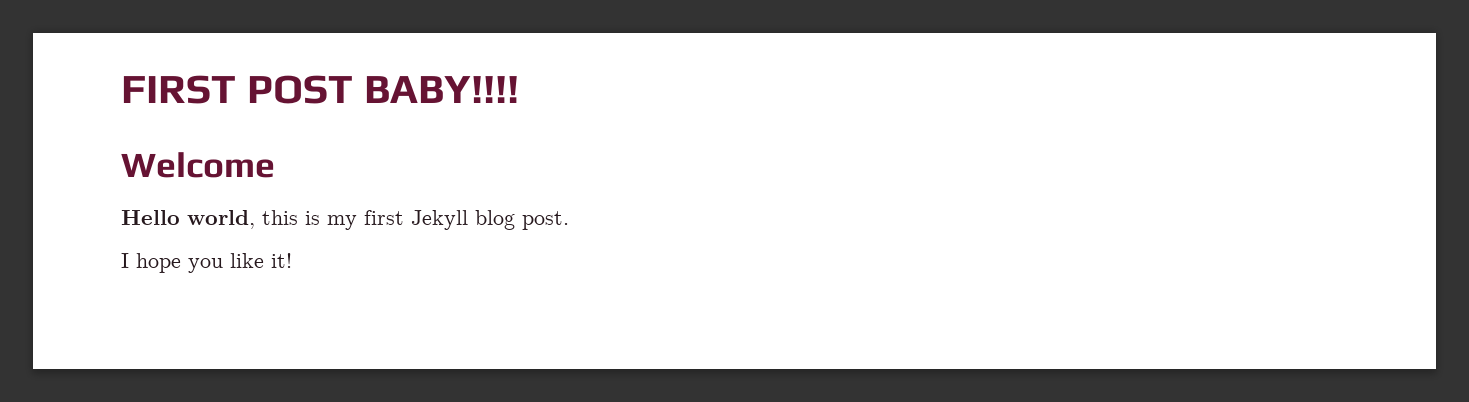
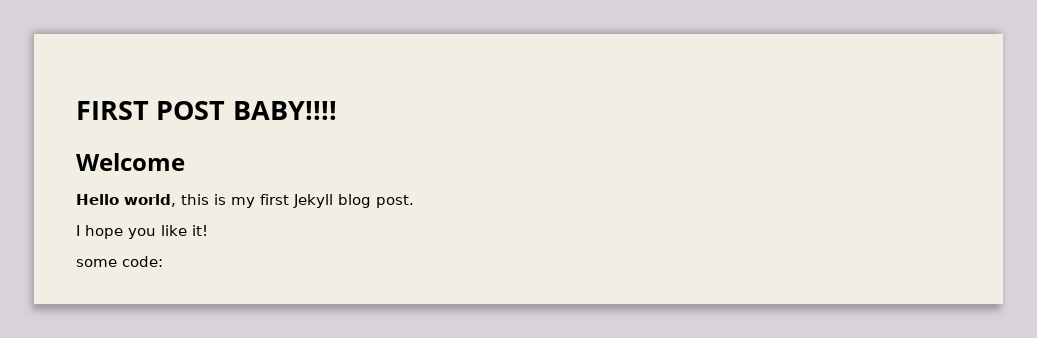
+ some code:

